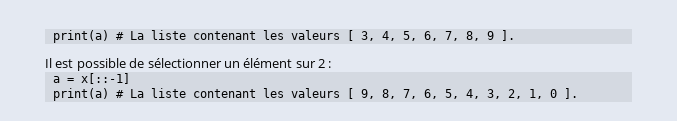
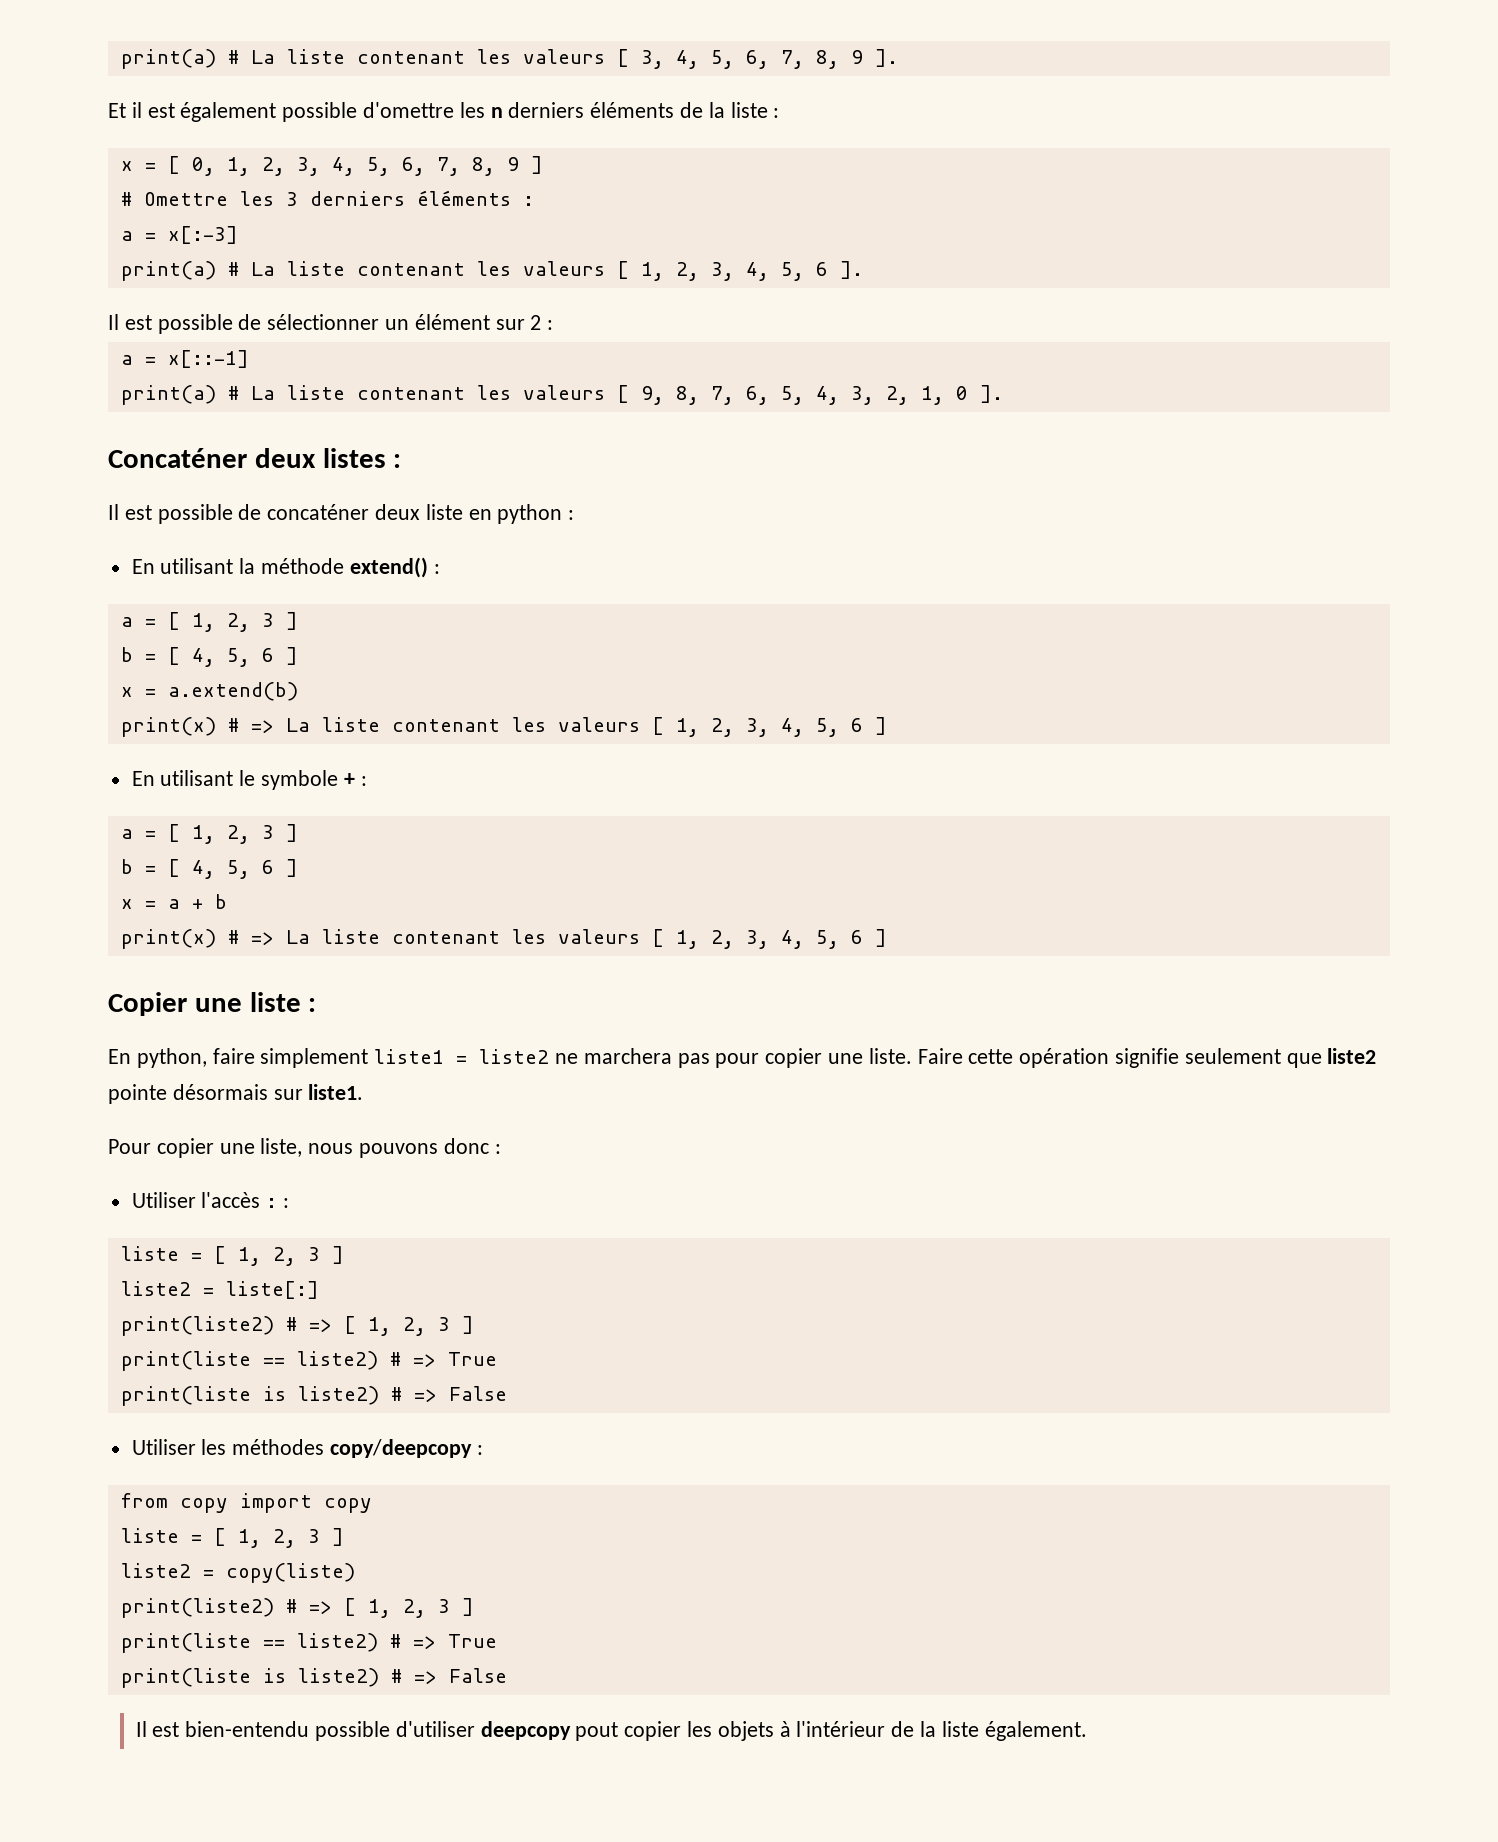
+ Et il est également possible d'omettre les n derniers éléments de la liste :
+ x = [ 0, 1, 2, 3, 4, 5, 6, 7, 8, 9 ]
+ # Omettre les 3 derniers éléments :
+ a = x[:-3]
+ print(a) # La liste contenant les valeurs [ 1, 2, 3, 4, 5, 6 ].
+ Concaténer deux listes :
+ Il est possible de concaténer deux liste en python :
+ En utilisant la méthode extend() :
+ a = [ 1, 2, 3 ]
+ b = [ 4, 5, 6 ]
+ x = a.extend(b)
+ print(x) # => La liste contenant les valeurs [ 1, 2, 3, 4, 5, 6 ]
+ En utilisant le symbole + :
+ a = [ 1, 2, 3 ]
+ b = [ 4, 5, 6 ]
+ x = a + b
+ print(x) # => La liste contenant les valeurs [ 1, 2, 3, 4, 5, 6 ]
+ Copier une liste :
+ En python, faire simplement liste1 = liste2 ne marchera pas pour copier une liste. Faire cette opération signifie seulement que liste2 pointe désormais sur liste1.
+ Pour copier une liste, nous pouvons donc :
+ Utiliser l'accès : :
+ liste = [ 1, 2, 3 ]
+ liste2 = liste[:]
+ print(liste2) # => [ 1, 2, 3 ]
+ print(liste == liste2) # => True
+ print(liste is liste2) # => False
+ Utiliser les méthodes copy/deepcopy :
+ from copy import copy
+ liste = [ 1, 2, 3 ]
+ liste2 = copy(liste)
+ print(liste2) # => [ 1, 2, 3 ]
+ print(liste == liste2) # => True
+ print(liste is liste2) # => False
+ Il est bien-entendu possible d'utiliser deepcopy pout copier les objets à l'intérieur de la liste également.

